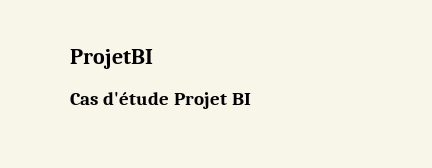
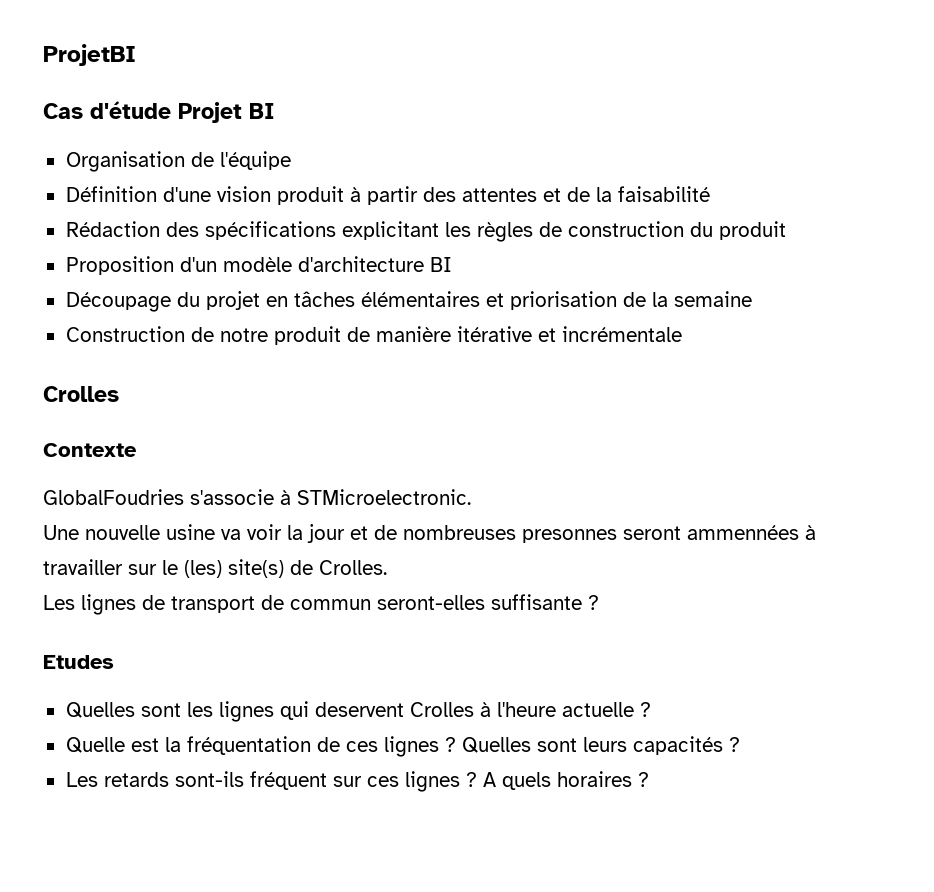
+ Organisation de l'équipe
+ Définition d'une vision produit à partir des attentes et de la faisabilité
+ Rédaction des spécifications explicitant les règles de construction du produit
+ Proposition d'un modèle d'architecture BI
+ Découpage du projet en tâches élémentaires et priorisation de la semaine
+ Construction de notre produit de manière itérative et incrémentale
+ Crolles
+ Contexte
+ GlobalFoudries s'associe à STMicroelectronic.
+ Une nouvelle usine va voir la jour et de nombreuses presonnes seront ammennées à travailler sur le (les) site(s) de Crolles.
+ Les lignes de transport de commun seront-elles suffisante ?
+ Etudes
+ Quelles sont les lignes qui deservent Crolles à l'heure actuelle ?
+ Quelle est la fréquentation de ces lignes ? Quelles sont leurs capacités ?
+ Les retards sont-ils fréquent sur ces lignes ? A quels horaires ?

